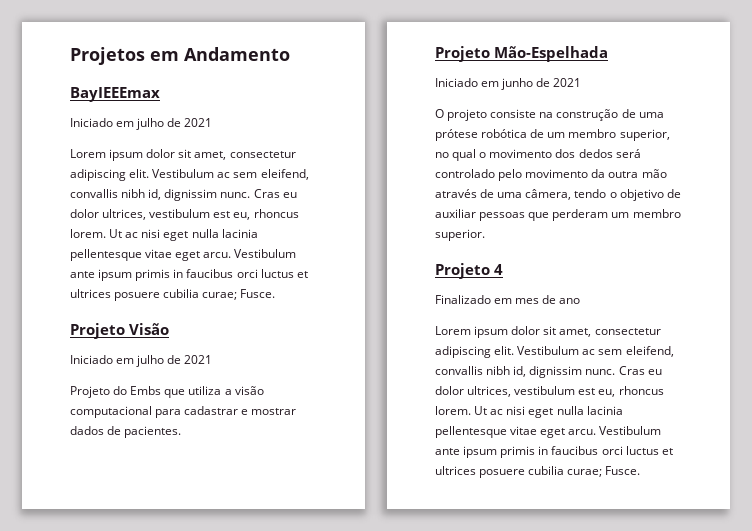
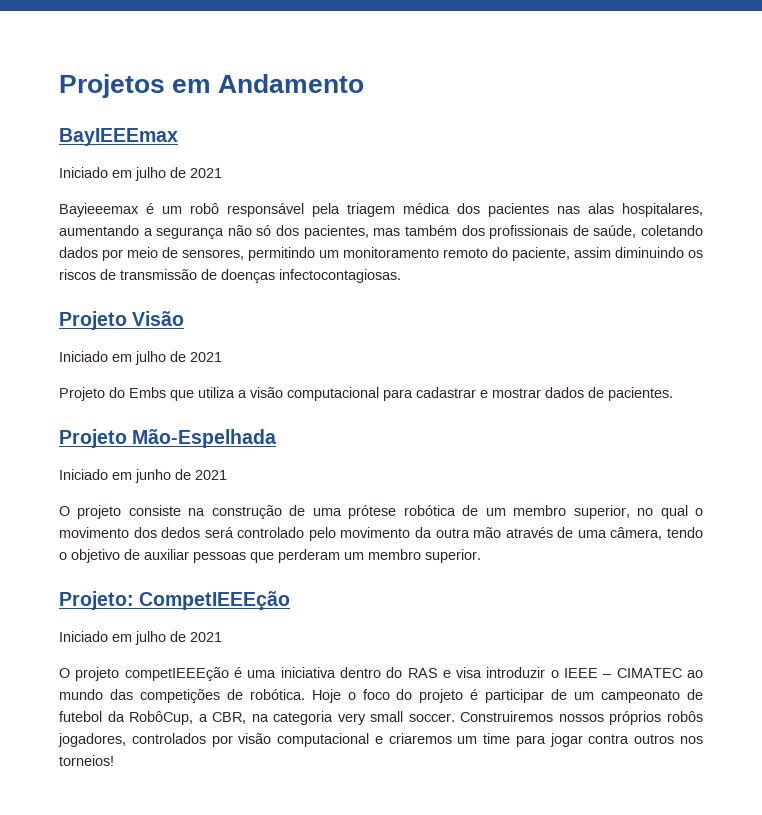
  BayIEEEmax
  Iniciado em julho de 2021
- Lorem ipsum dolor sit amet, consectetur adipiscing elit. Vestibulum ac sem eleifend, convallis nibh id, dignissim nunc. Cras eu dolor ultrices, vestibulum est eu, rhoncus lorem. Ut ac nisi eget nulla lacinia pellentesque vitae eget arcu. Vestibulum ante ipsum primis in faucibus orci luctus et ultrices posuere cubilia curae; Fusce.
+ Bayieeemax é um robô responsável pela triagem médica dos pacientes nas alas hospitalares, aumentando a segurança não só dos pacientes, mas também dos profissionais de saúde, coletando dados por meio de sensores, permitindo um monitoramento remoto do paciente, assim diminuindo os riscos de transmissão de doenças infectocontagiosas.
- Projeto 4
- Finalizado em mes de ano
- Lorem ipsum dolor sit amet, consectetur adipiscing elit. Vestibulum ac sem eleifend, convallis nibh id, dignissim nunc. Cras eu dolor ultrices, vestibulum est eu, rhoncus lorem. Ut ac nisi eget nulla lacinia pellentesque vitae eget arcu. Vestibulum ante ipsum primis in faucibus orci luctus et ultrices posuere cubilia curae; Fusce.
+ Projeto: CompetIEEEção
+ Iniciado em julho de 2021
+ O projeto competIEEEção é uma iniciativa dentro do RAS e visa introduzir o IEEE – CIMATEC ao mundo das competições de robótica. Hoje o foco do projeto é participar de um campeonato de futebol da RobôCup, a CBR, na categoria very small soccer. Construiremos nossos próprios robôs jogadores, controlados por visão computacional e criaremos um time para jogar contra outros nos torneios!

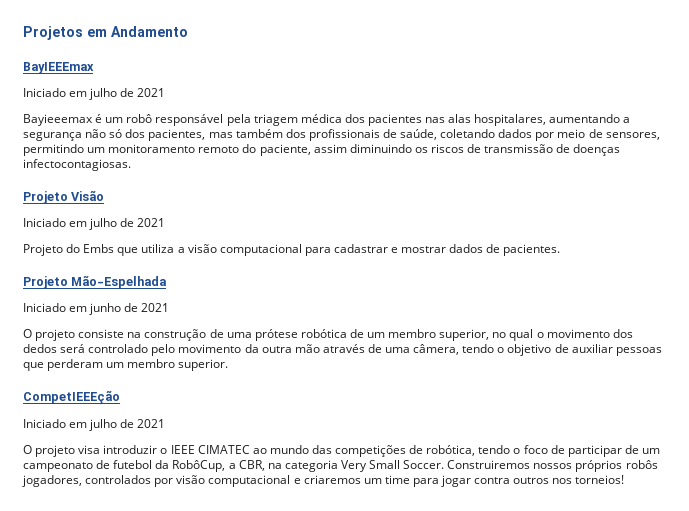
- Projeto: CompetIEEEção
+ CompetIEEEção
- O projeto competIEEEção é uma iniciativa dentro do RAS e visa introduzir o IEEE – CIMATEC ao mundo das competições de robótica. Hoje o foco do projeto é participar de um campeonato de futebol da RobôCup, a CBR, na categoria very small soccer.
+ O projeto visa introduzir o IEEE CIMATEC ao mundo das competições de robótica, tendo o foco de participar de um campeonato de futebol da RobôCup, a CBR, na categoria Very Small Soccer.

